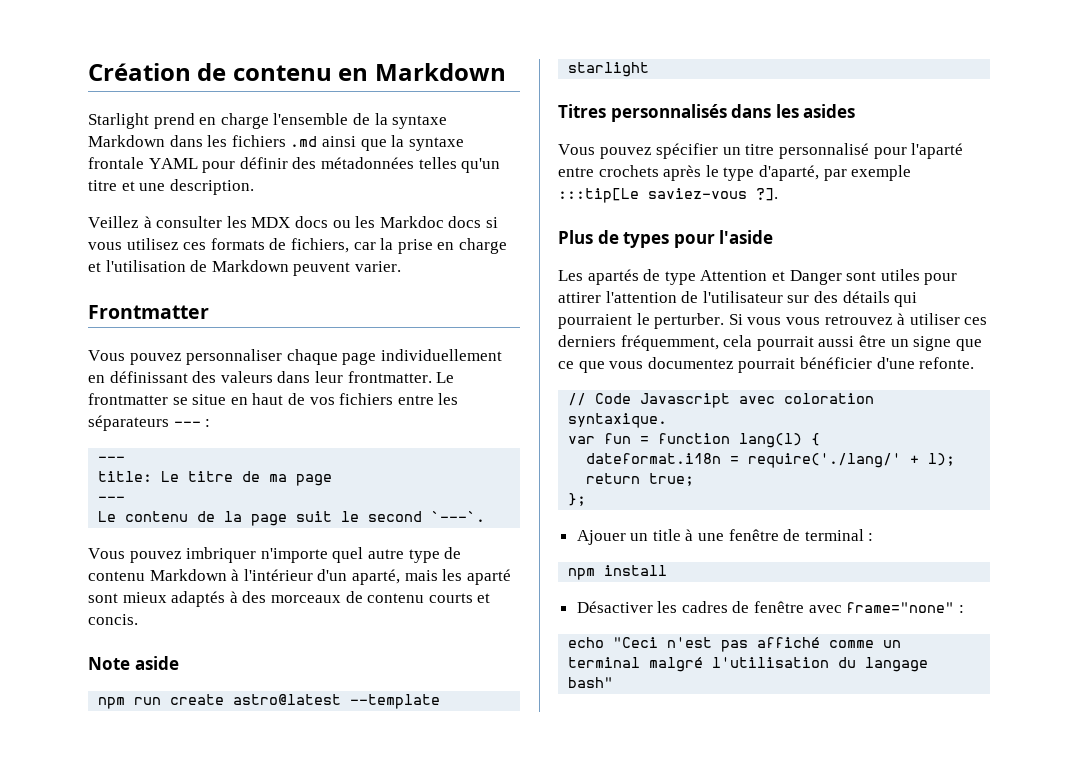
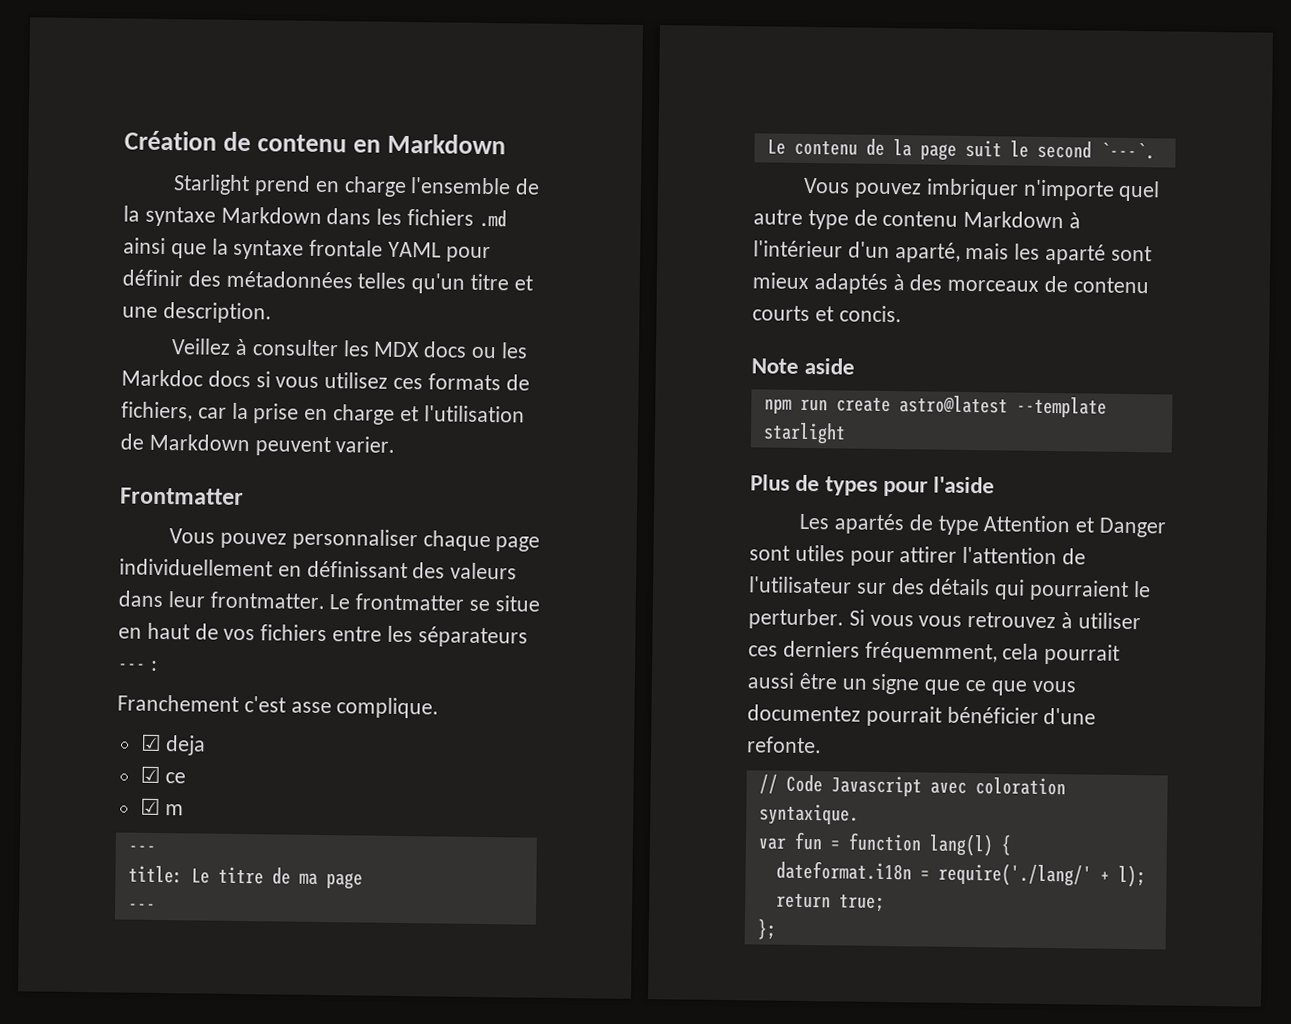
+ Franchement c'est asse complique.
+ ☑ deja
+ ☑ ce
+ ☑ m
- Titres personnalisés dans les asides
- Vous pouvez spécifier un titre personnalisé pour l'aparté entre crochets après le type d'aparté, par exemple :::tip[Le saviez-vous ?].
- Ajouer un title à une fenêtre de terminal :
- npm install
- Désactiver les cadres de fenêtre avec frame="none" :
- echo "Ceci n'est pas affiché comme un terminal malgré l'utilisation du langage bash"

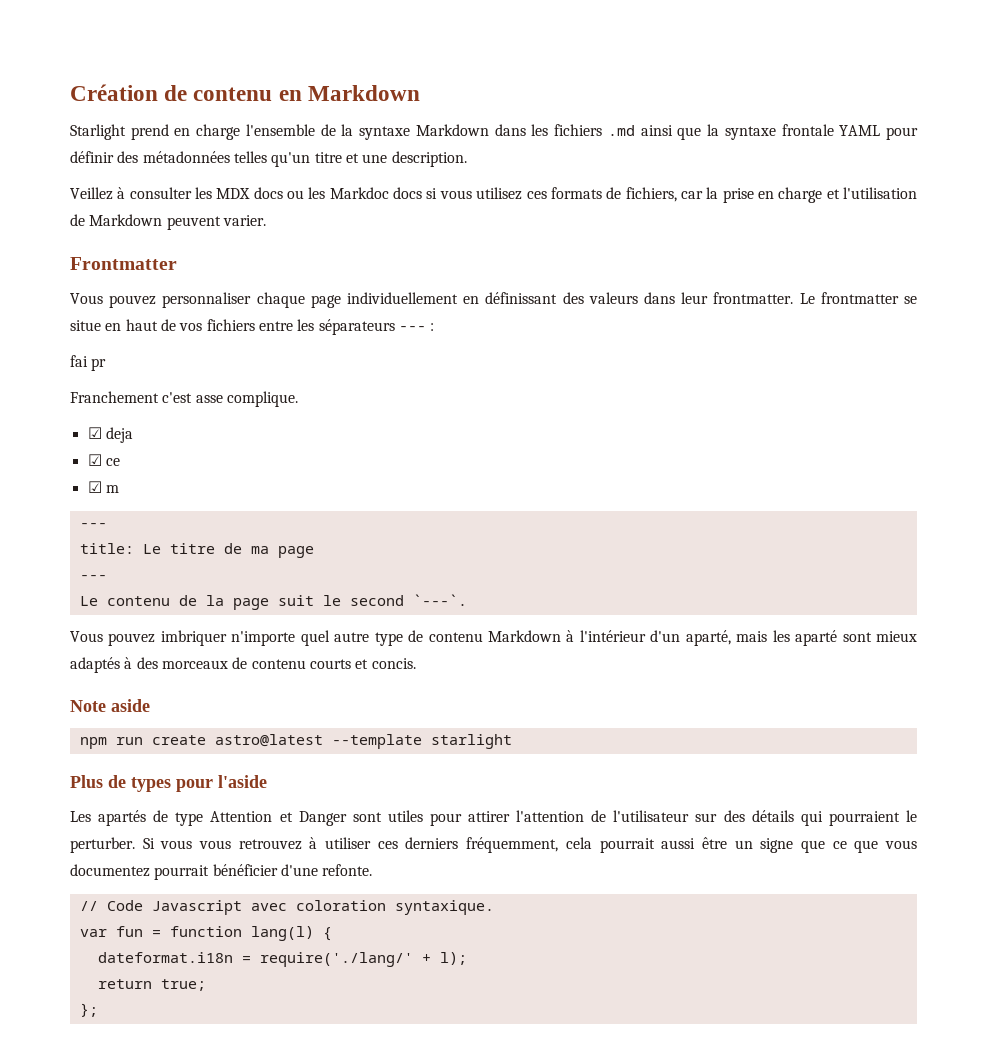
+ fai pr

